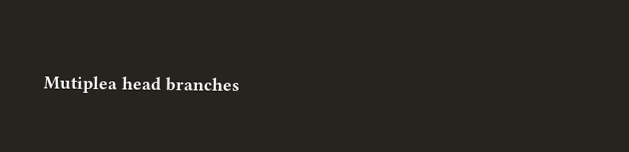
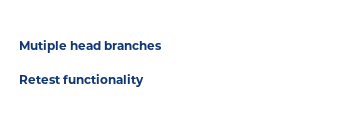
- Mutiplea head branches
+ Mutiple head branches
+ Retest functionality

